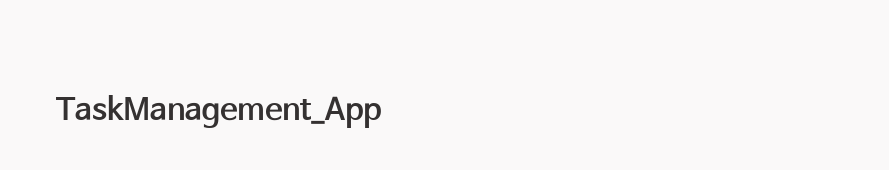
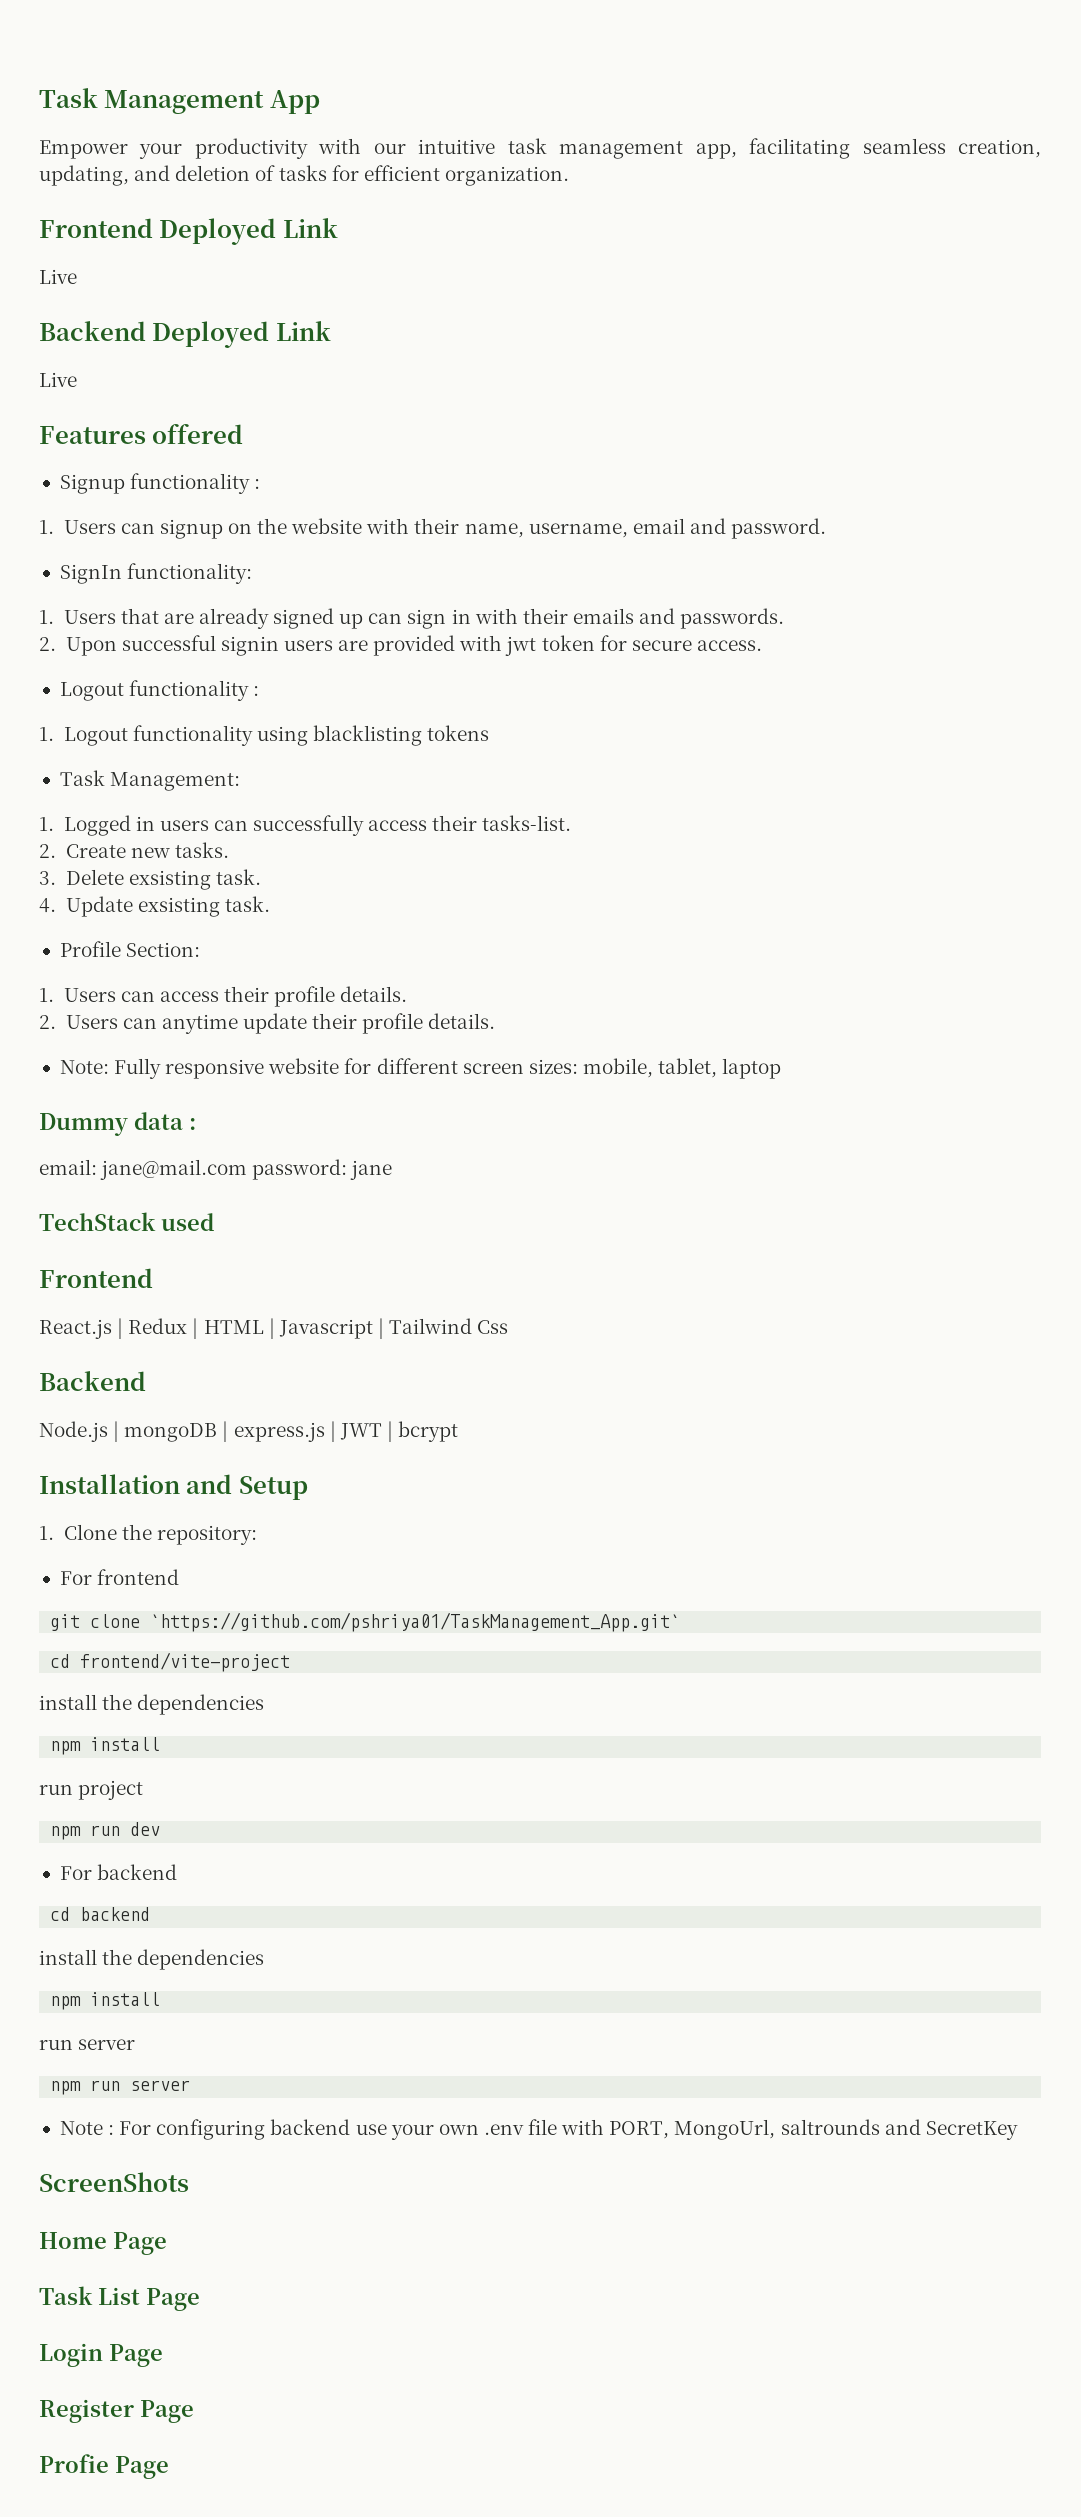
- TaskManagement_App
+ Task Management App
+ Empower your productivity with our intuitive task management app, facilitating seamless creation, updating, and deletion of tasks for efficient organization.
+ Frontend Deployed Link
+ Live
+ Backend Deployed Link
+ Live
+ Features offered
+ Signup functionality :
+ 1. Users can signup on the website with their name, username, email and password.
+ SignIn functionality:
+ 1. Users that are already signed up can sign in with their emails and passwords.
+ 2. Upon successful signin users are provided with jwt token for secure access.
+ Logout functionality :
+ 1. Logout functionality using blacklisting tokens
+ Task Management:
+ 1. Logged in users can successfully access their tasks-list.
+ 2. Create new tasks.
+ 3. Delete exsisting task.
+ 4. Update exsisting task.
+ Profile Section:
+ 1. Users can access their profile details.
+ 2. Users can anytime update their profile details.
+ Note: Fully responsive website for different screen sizes: mobile, tablet, laptop
+ Dummy data :
+ email: jane@mail.com password: jane
+ TechStack used
+ Frontend
+ React.js | Redux | HTML | Javascript | Tailwind Css
+ Backend
+ Node.js | mongoDB | express.js | JWT | bcrypt
+ Installation and Setup
+ 1. Clone the repository:
+ For frontend
+ git clone `https://github.com/pshriya01/TaskManagement_App.git`
+ cd frontend/vite-project
+ install the dependencies
+ npm install
+ run project
+ npm run dev
+ For backend
+ cd backend
+ install the dependencies
+ npm install
+ run server
+ npm run server
+ Note : For configuring backend use your own .env file with PORT, MongoUrl, saltrounds and SecretKey
+ ScreenShots
+ Home Page
+ Task List Page
+ Login Page
+ Register Page
+ Profie Page

